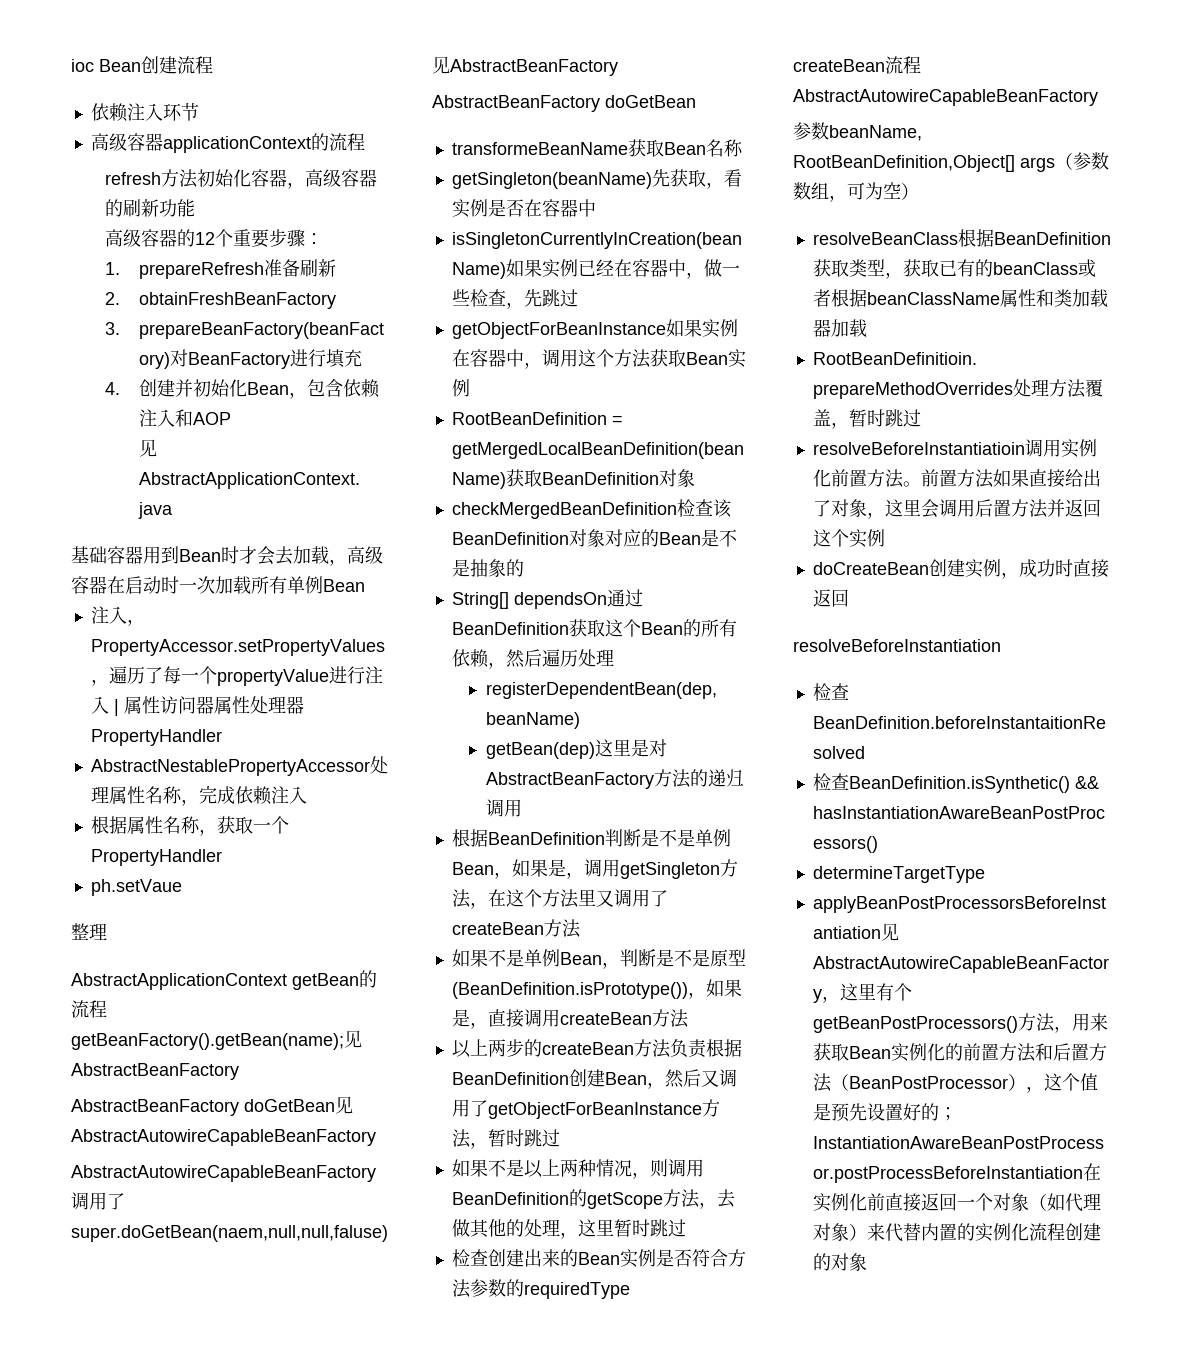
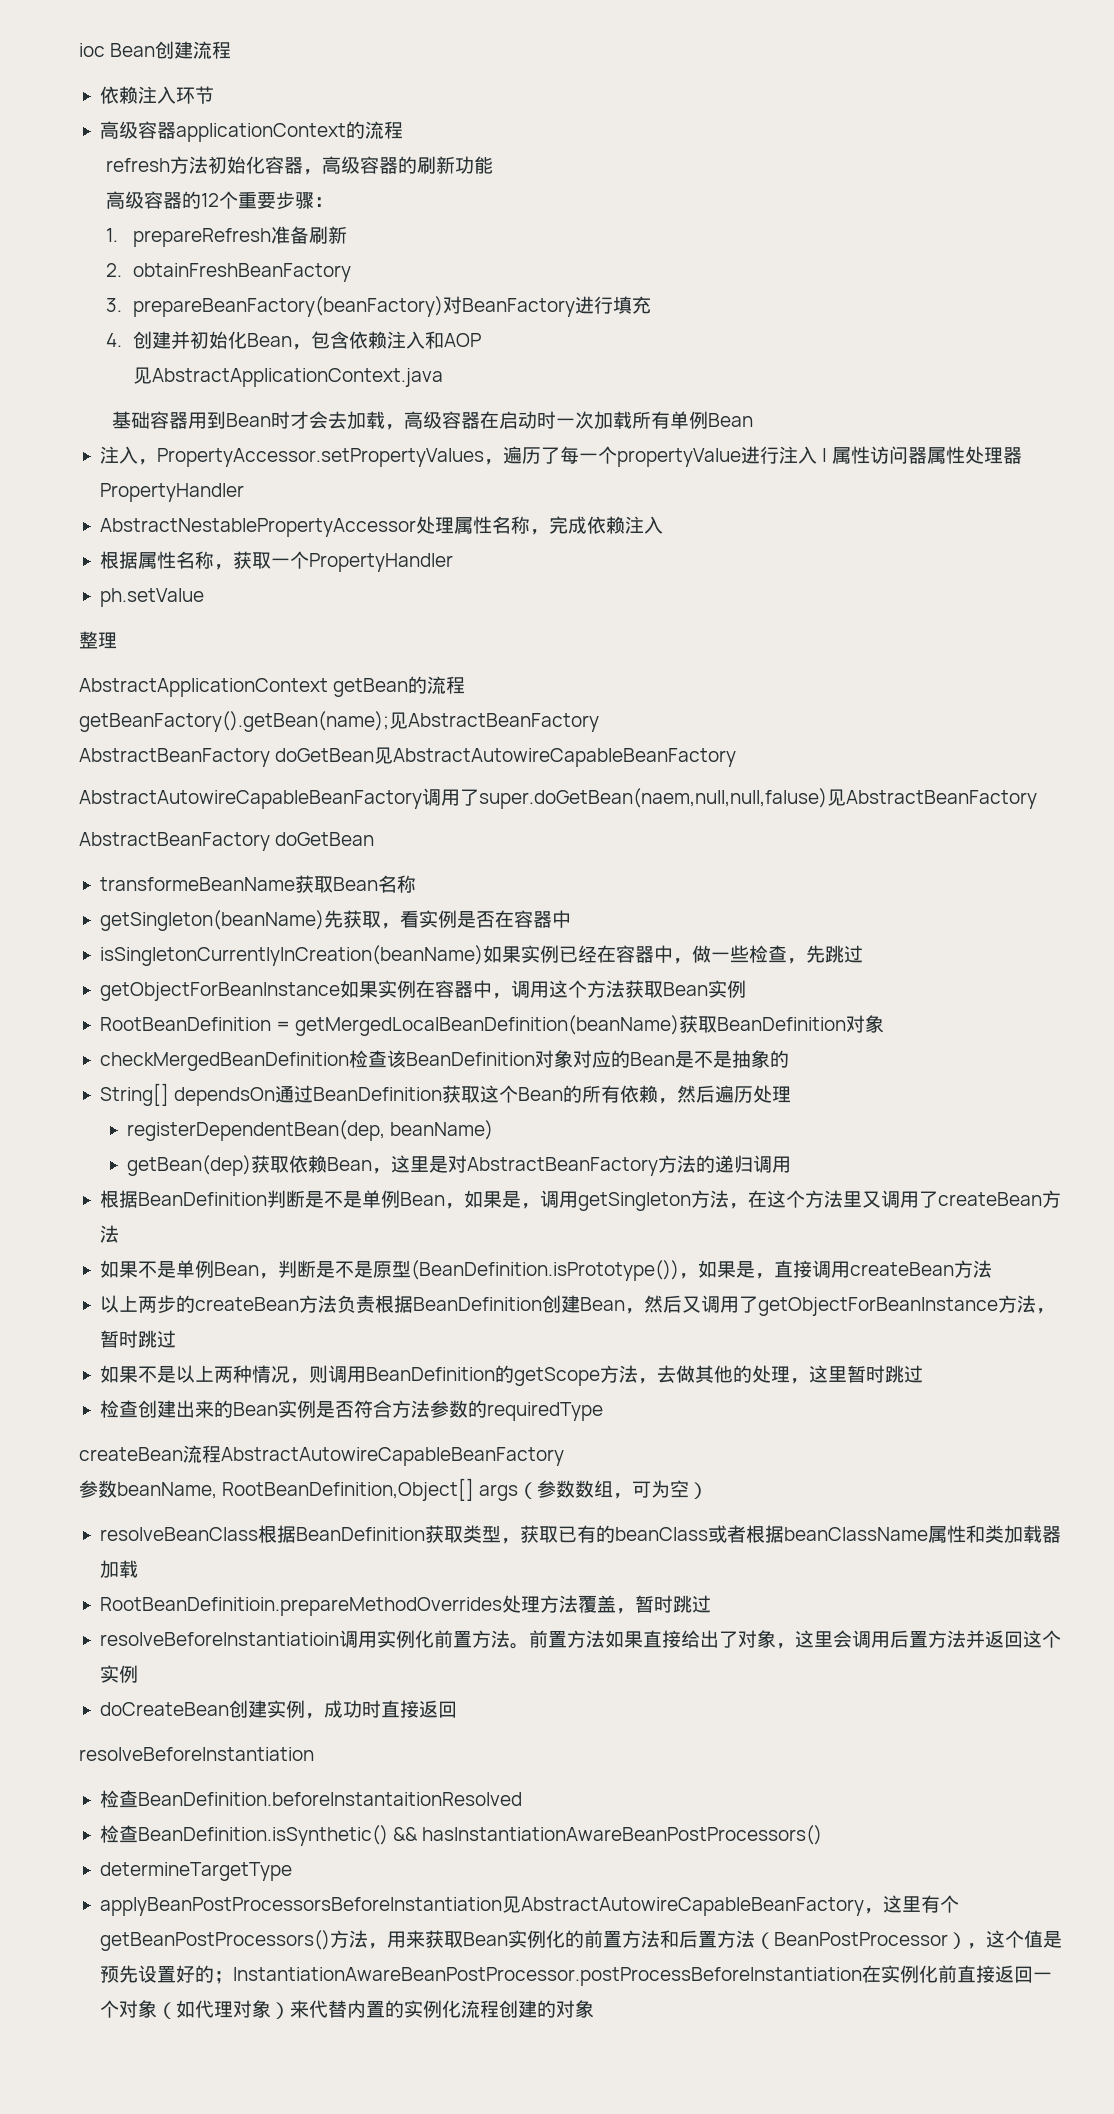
- ph.setVaue
+ ph.setValue
- getBean(dep)这里是对AbstractBeanFactory方法的递归调用
+ getBean(dep)获取依赖Bean，这里是对AbstractBeanFactory方法的递归调用

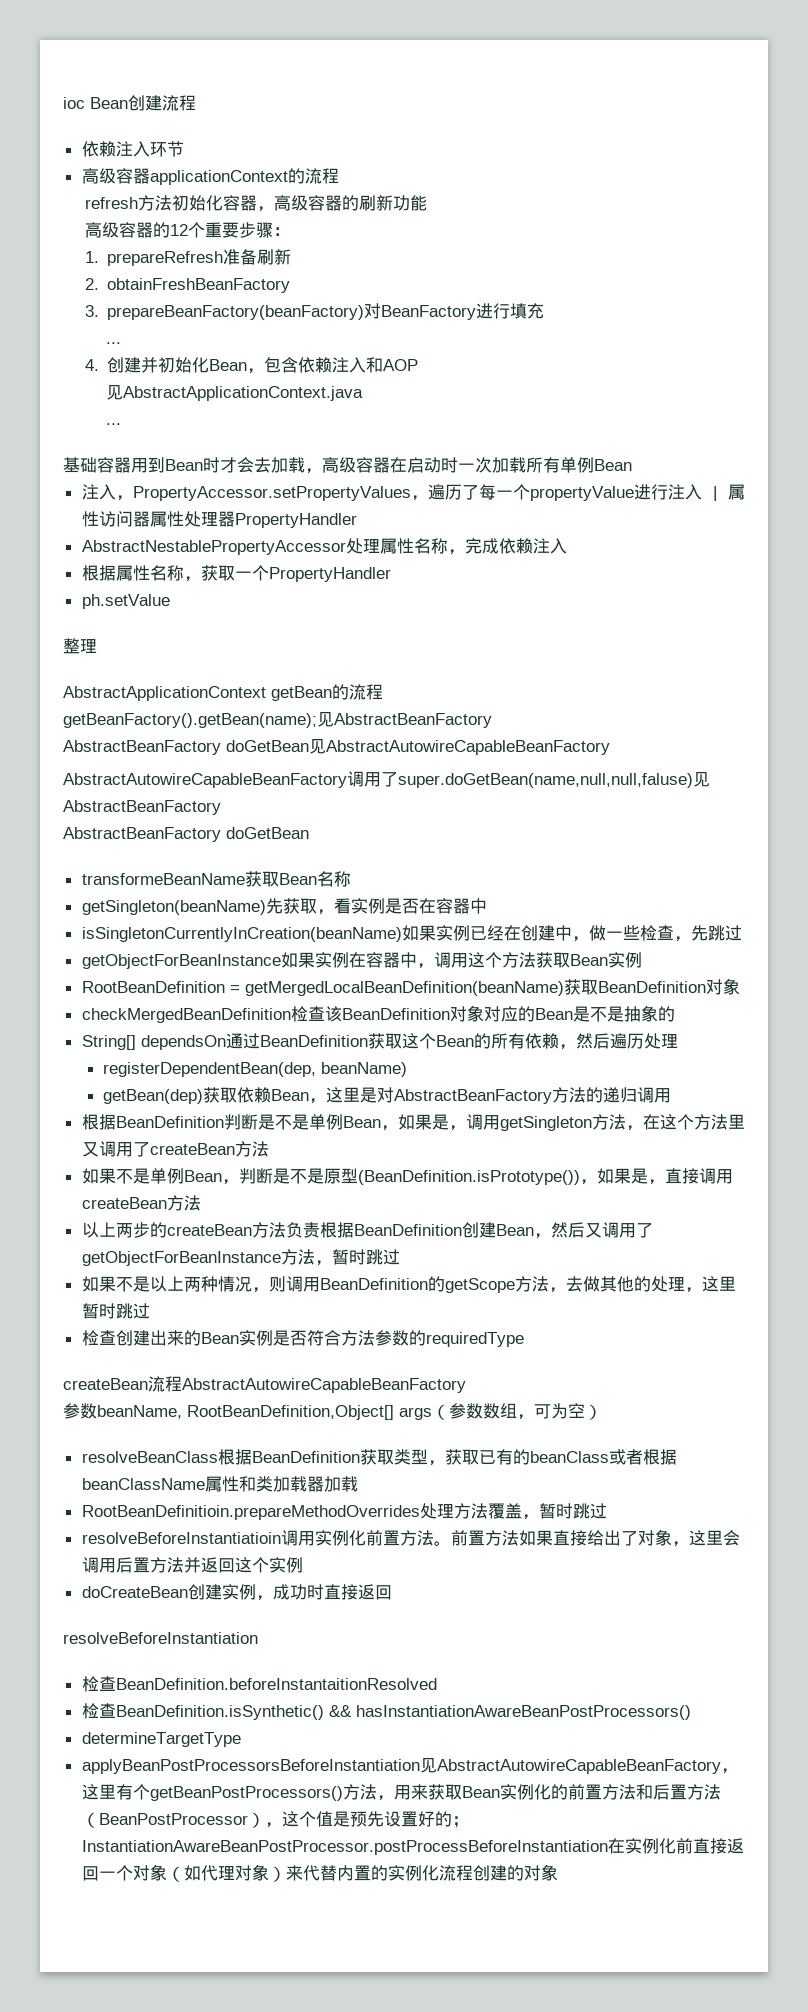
  3. prepareBeanFactory(beanFactory)对BeanFactory进行填充
+ ...
  见AbstractApplicationContext.java
+ ...
- AbstractAutowireCapableBeanFactory调用了super.doGetBean(naem,null,null,faluse)见AbstractBeanFactory
+ AbstractAutowireCapableBeanFactory调用了super.doGetBean(name,null,null,faluse)见AbstractBeanFactory
- isSingletonCurrentlyInCreation(beanName)如果实例已经在容器中，做一些检查，先跳过
+ isSingletonCurrentlyInCreation(beanName)如果实例已经在创建中，做一些检查，先跳过

